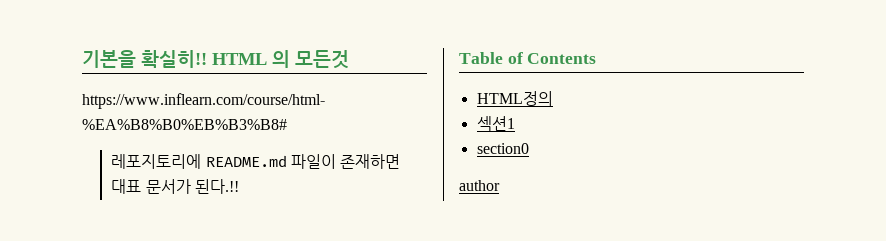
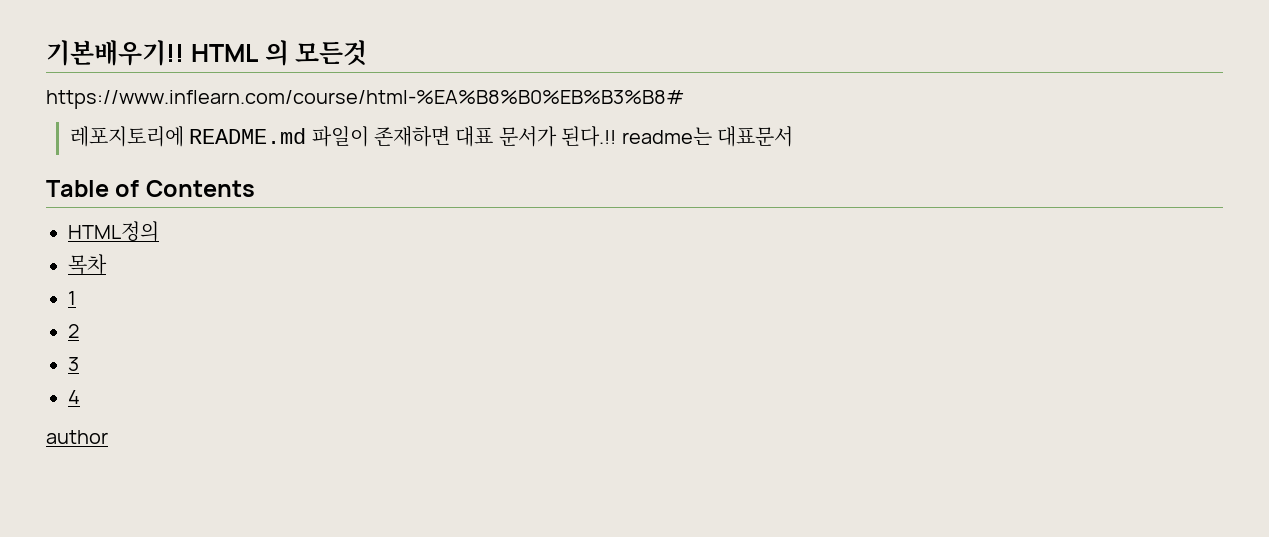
- 기본을 확실히!!
+ 기본배우기!!
- 레포지토리에 README.md 파일이 존재하면 대표 문서가 된다.!!
+ 레포지토리에 README.md 파일이 존재하면 대표 문서가 된다.!! readme는 대표문서
- 섹션1
- section0
+ 목차
+ 1
+ 2
+ 3
+ 4

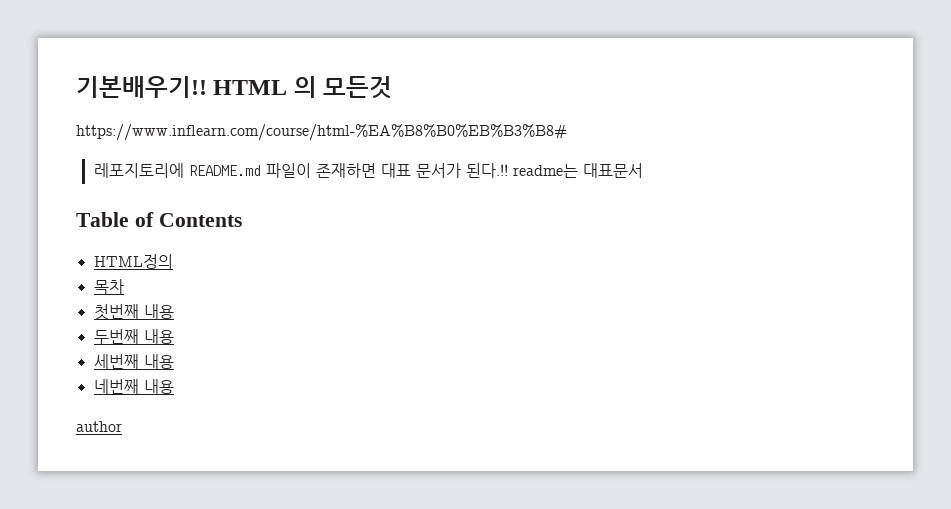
- 1
- 2
- 3
- 4
+ 첫번째 내용
+ 두번째 내용
+ 세번째 내용
+ 네번째 내용

